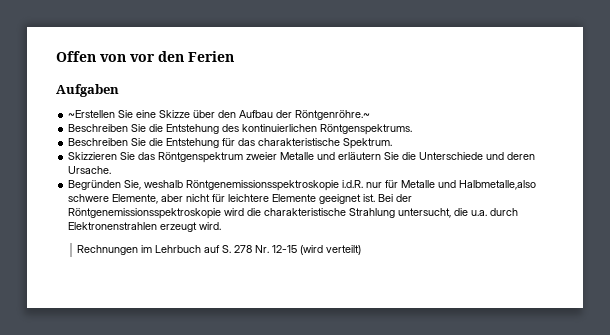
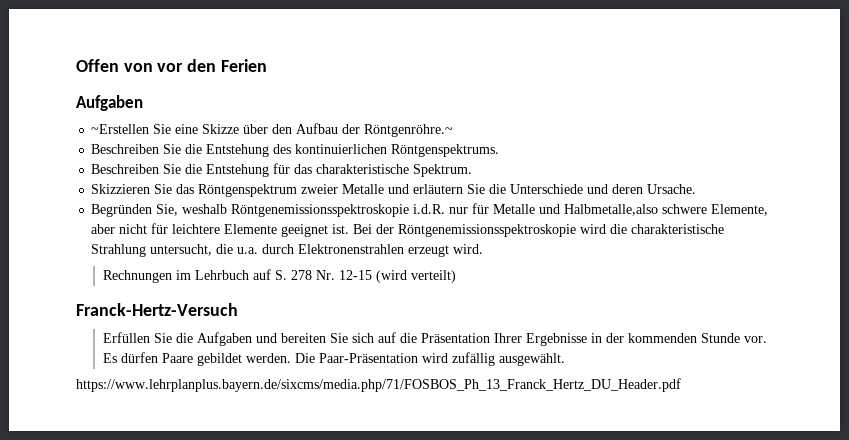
+ Franck-Hertz-Versuch
+ Erfüllen Sie die Aufgaben und bereiten Sie sich auf die Präsentation Ihrer Ergebnisse in der kommenden Stunde vor. Es dürfen Paare gebildet werden. Die Paar-Präsentation wird zufällig ausgewählt.
+ https://www.lehrplanplus.bayern.de/sixcms/media.php/71/FOSBOS_Ph_13_Franck_Hertz_DU_Header.pdf

